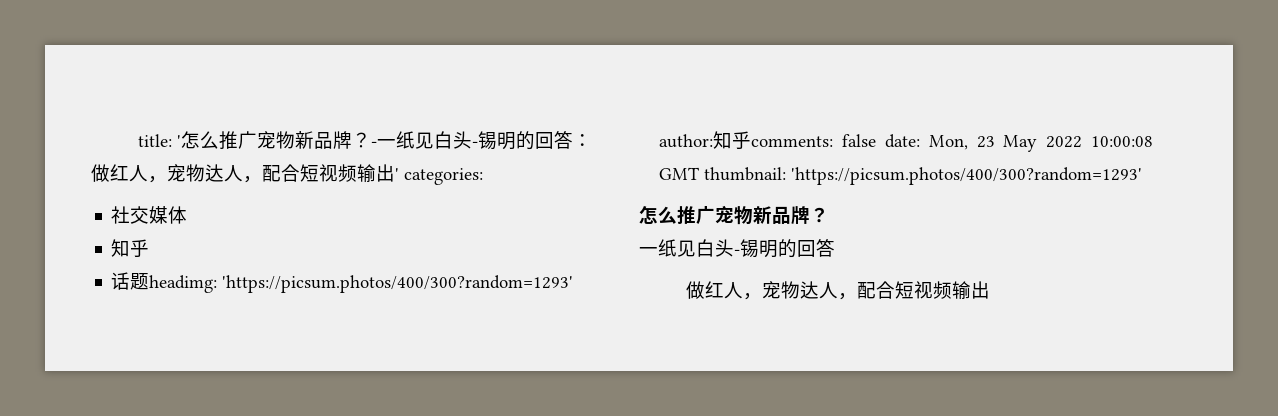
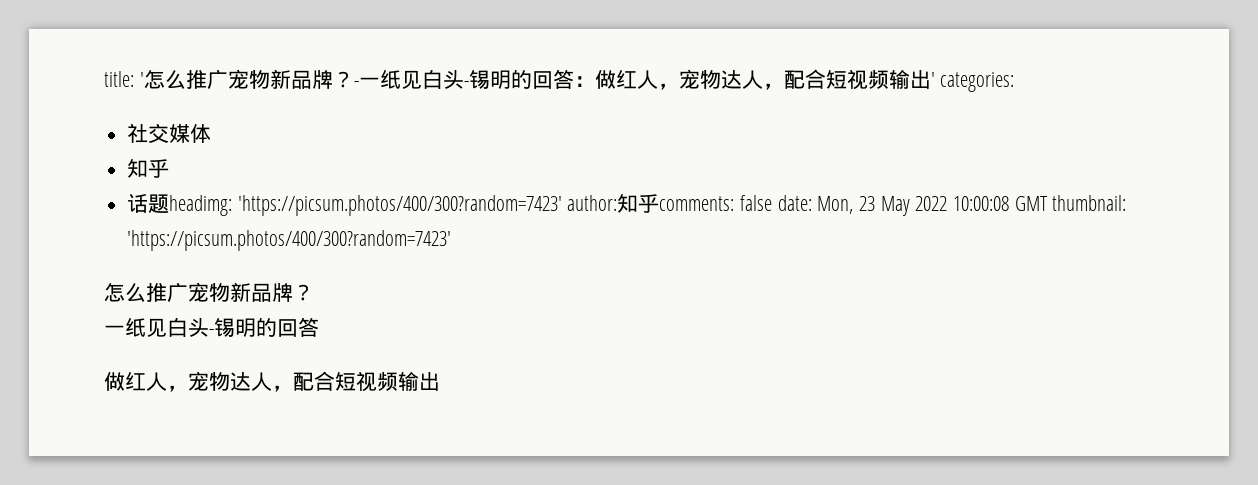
- 话题headimg: 'https://picsum.photos/400/300?random=1293' author:知乎comments: false date: Mon, 23 May 2022 10:00:08 GMT thumbnail: 'https://picsum.photos/400/300?random=1293'
+ 话题headimg: 'https://picsum.photos/400/300?random=7423' author:知乎comments: false date: Mon, 23 May 2022 10:00:08 GMT thumbnail: 'https://picsum.photos/400/300?random=7423'

